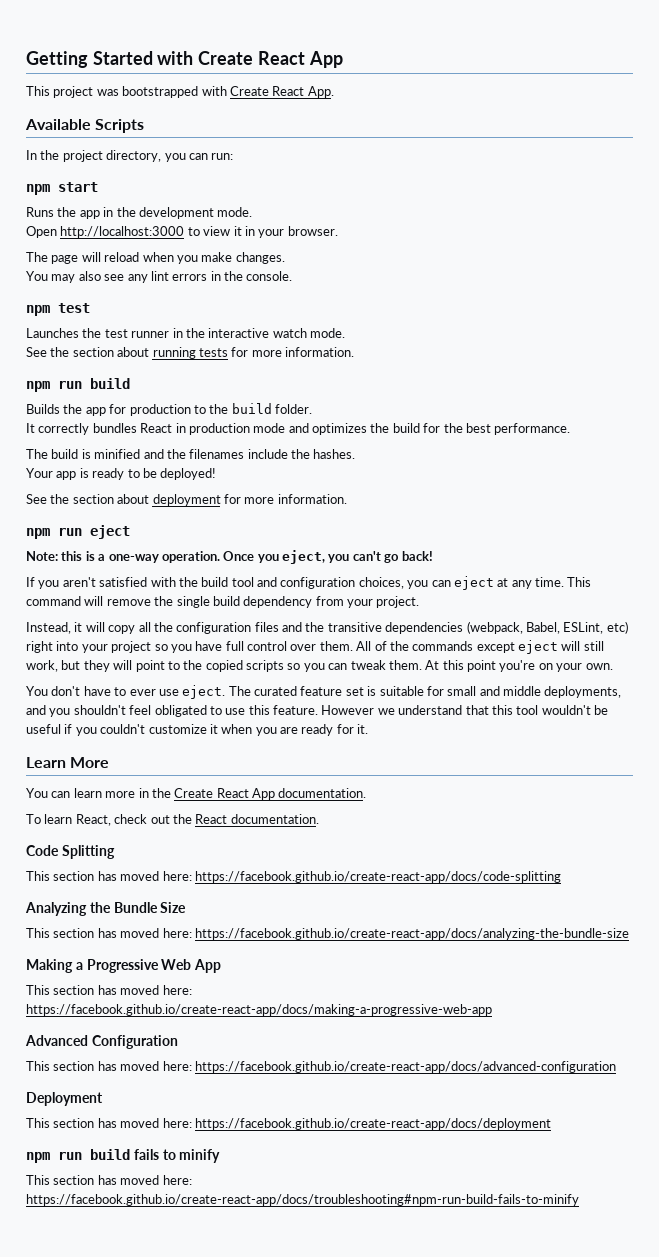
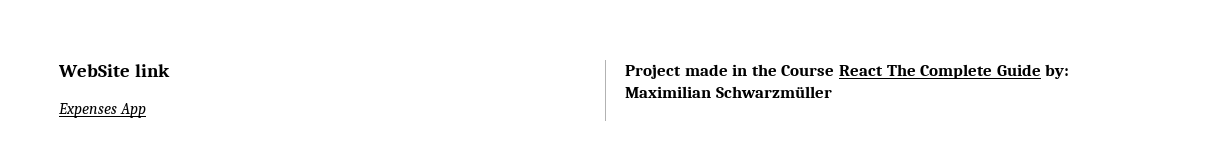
- Getting Started with Create React App
- This project was bootstrapped with Create React App.
- Available Scripts
- In the project directory, you can run:
- npm start
- Runs the app in the development mode.
- Open http://localhost:3000 to view it in your browser.
- The page will reload when you make changes.
- You may also see any lint errors in the console.
- npm test
- Launches the test runner in the interactive watch mode.
- See the section about running tests for more information.
- npm run build
- Builds the app for production to the build folder.
- It correctly bundles React in production mode and optimizes the build for the best performance.
- The build is minified and the filenames include the hashes.
- Your app is ready to be deployed!
- See the section about deployment for more information.
- npm run eject
- Note: this is a one-way operation. Once you eject, you can't go back!
- If you aren't satisfied with the build tool and configuration choices, you can eject at any time. This command will remove the single build dependency from your project.
- Instead, it will copy all the configuration files and the transitive dependencies (webpack, Babel, ESLint, etc) right into your project so you have full control over them. All of the commands except eject will still work, but they will point to the copied scripts so you can tweak them. At this point you're on your own.
- You don't have to ever use eject. The curated feature set is suitable for small and middle deployments, and you shouldn't feel obligated to use this feature. However we understand that this tool wouldn't be useful if you couldn't customize it when you are ready for it.
- Learn More
- You can learn more in the Create React App documentation.
- To learn React, check out the React documentation.
- Code Splitting
- This section has moved here: https://facebook.github.io/create-react-app/docs/code-splitting
- Analyzing the Bundle Size
- This section has moved here: https://facebook.github.io/create-react-app/docs/analyzing-the-bundle-size
- Making a Progressive Web App
- This section has moved here: https://facebook.github.io/create-react-app/docs/making-a-progressive-web-app
- Advanced Configuration
- This section has moved here: https://facebook.github.io/create-react-app/docs/advanced-configuration
- Deployment
- This section has moved here: https://facebook.github.io/create-react-app/docs/deployment
- npm run build fails to minify
- This section has moved here: https://facebook.github.io/create-react-app/docs/troubleshooting#npm-run-build-fails-to-minify
+ WebSite link
+ Expenses App
+ Project made in the Course React The Complete Guide by: Maximilian Schwarzmüller

